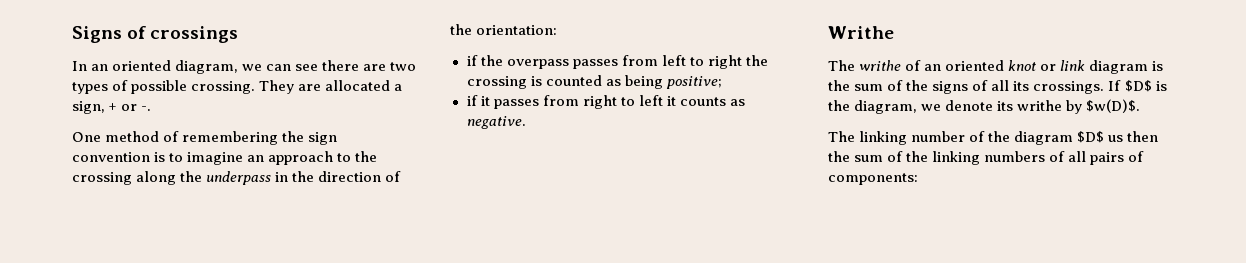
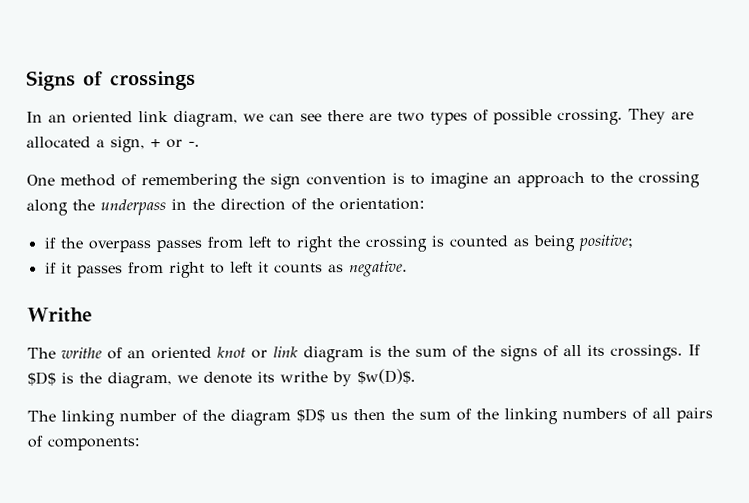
- In an oriented diagram, we can see there are two types of possible crossing.
+ In an oriented link diagram, we can see there are two types of possible crossing.

